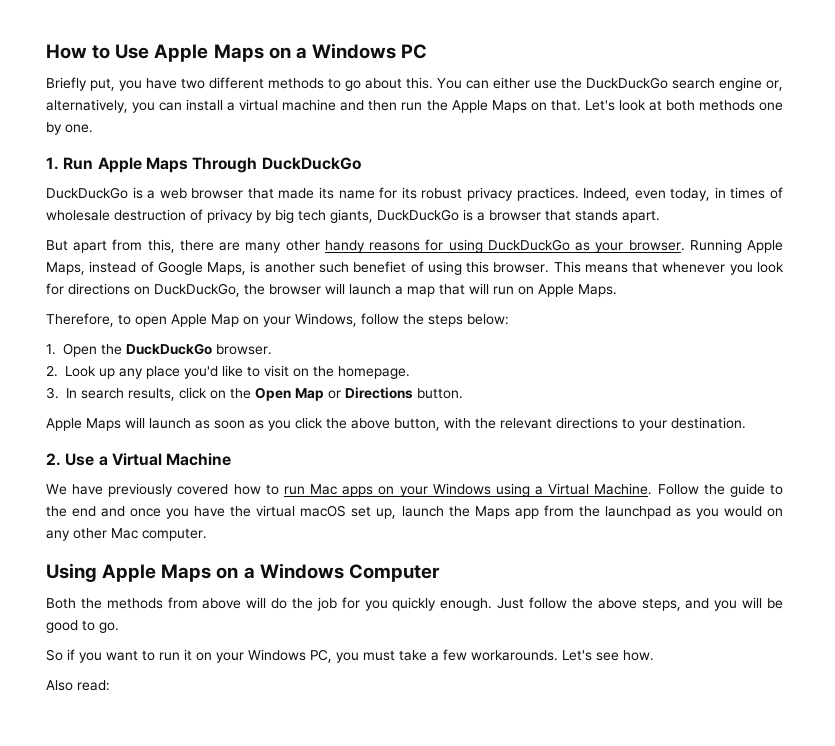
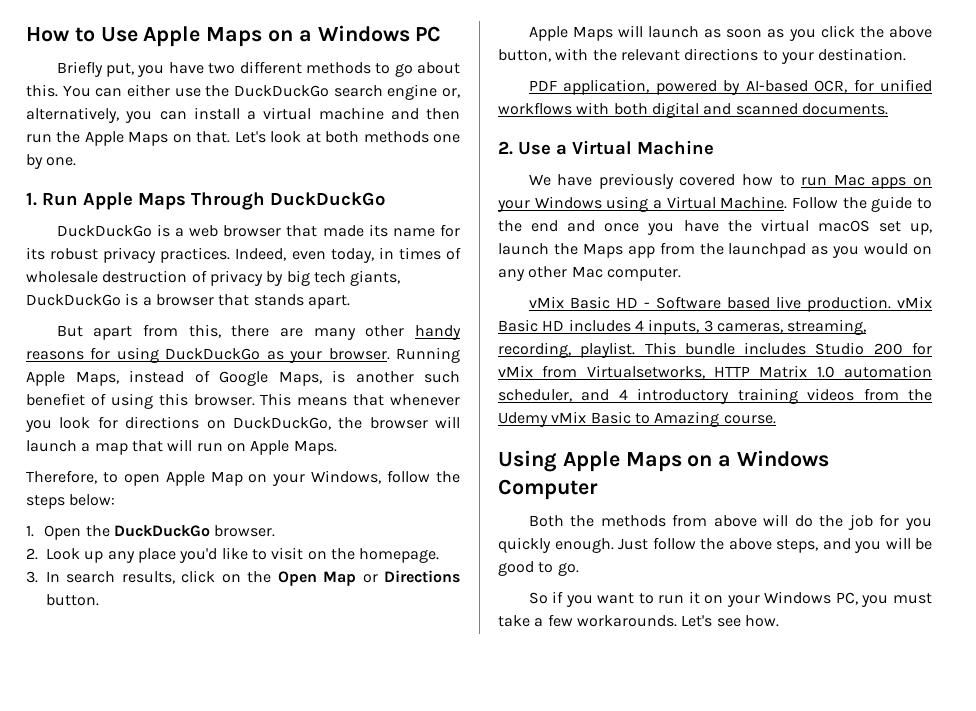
+ PDF application, powered by AI-based OCR, for unified workflows with both digital and scanned documents.
+ vMix Basic HD - Software based live production. vMix Basic HD includes 4 inputs, 3 cameras, streaming, recording, playlist. This bundle includes Studio 200 for vMix from Virtualsetworks, HTTP Matrix 1.0 automation scheduler, and 4 introductory training videos from the Udemy vMix Basic to Amazing course.
- Also read:

